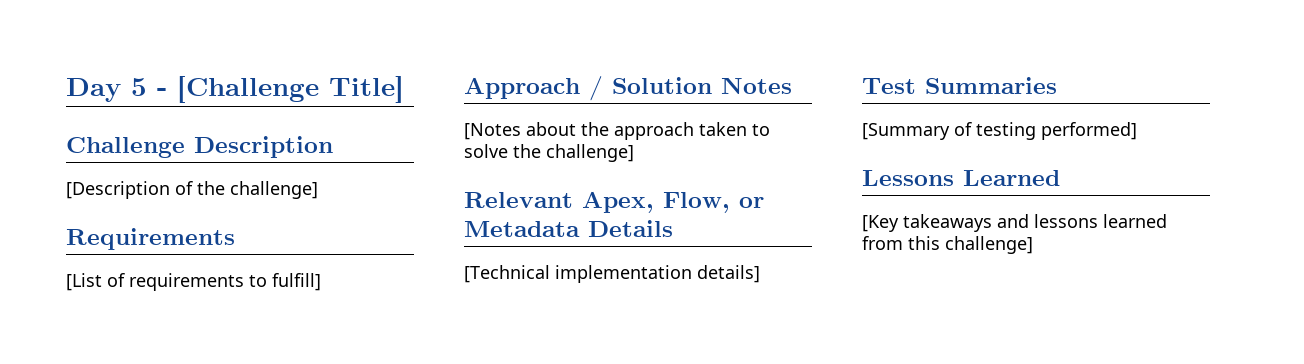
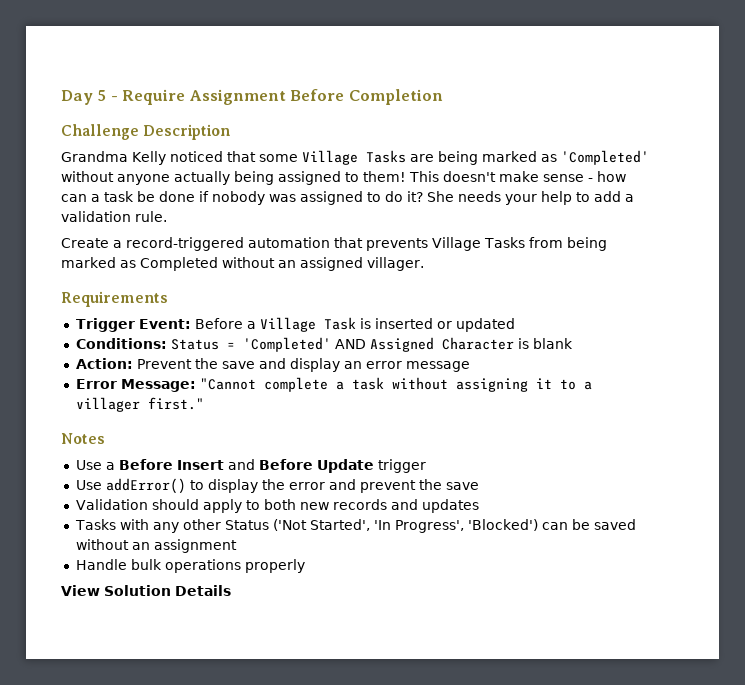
- Day 5 - [Challenge Title]
+ Day 5 - Require Assignment Before Completion
  Challenge Description
- [Description of the challenge]
+ Grandma Kelly noticed that some Village Tasks are being marked as 'Completed' without anyone actually being assigned to them! This doesn't make sense - how can a task be done if nobody was assigned to do it? She needs your help to add a validation rule.
+ Create a record-triggered automation that prevents Village Tasks from being marked as Completed without an assigned villager.
  Requirements
- [List of requirements to fulfill]
- Approach / Solution Notes
- [Notes about the approach taken to solve the challenge]
- Relevant Apex, Flow, or Metadata Details
- [Technical implementation details]
- Test Summaries
- [Summary of testing performed]
- Lessons Learned
- [Key takeaways and lessons learned from this challenge]
+ Trigger Event: Before a Village Task is inserted or updated
+ Conditions: Status = 'Completed' AND Assigned Character is blank
+ Action: Prevent the save and display an error message
+ Error Message: "Cannot complete a task without assigning it to a villager first."
+ Notes
+ Use a Before Insert and Before Update trigger
+ Use addError() to display the error and prevent the save
+ Validation should apply to both new records and updates
+ Tasks with any other Status ('Not Started', 'In Progress', 'Blocked') can be saved without an assignment
+ Handle bulk operations properly
+ View Solution Details

